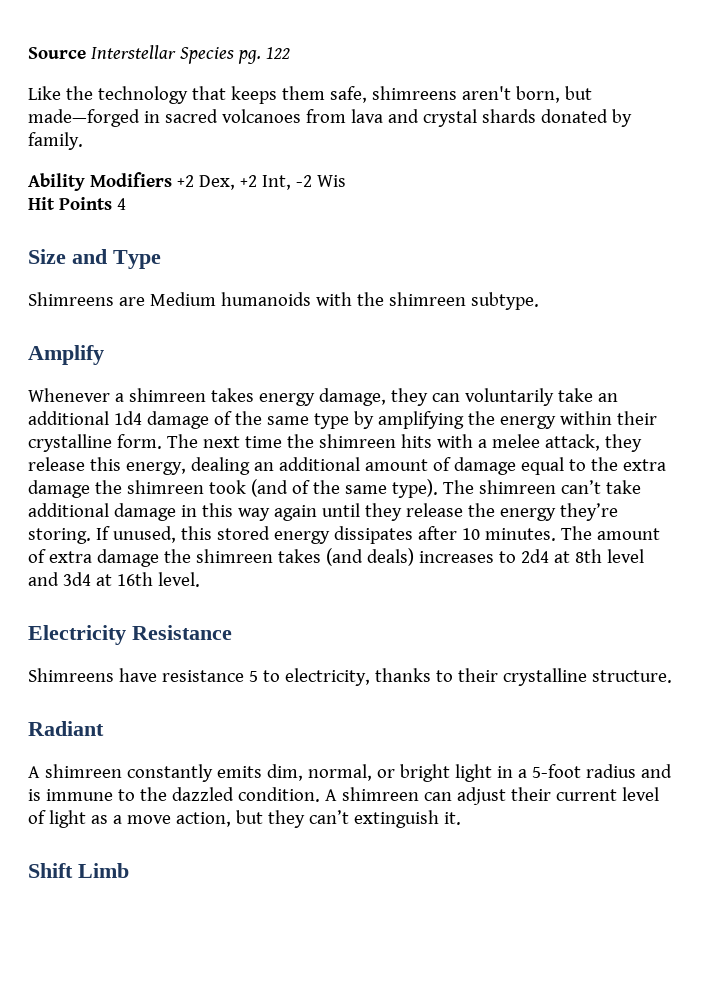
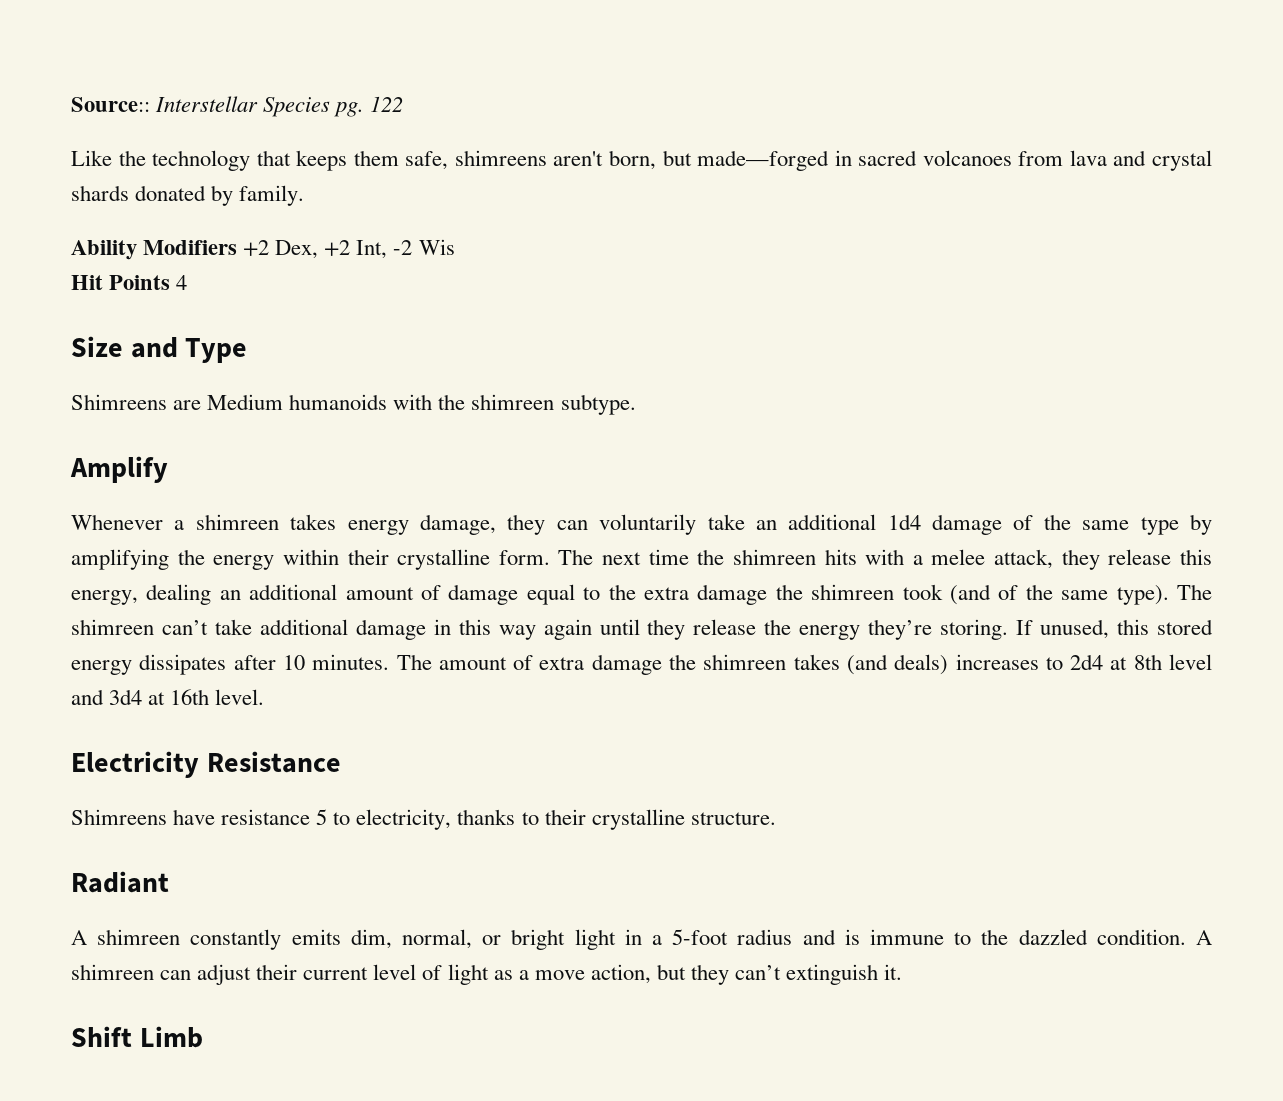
- Source Interstellar Species pg.
+ Source:: Interstellar Species pg.

